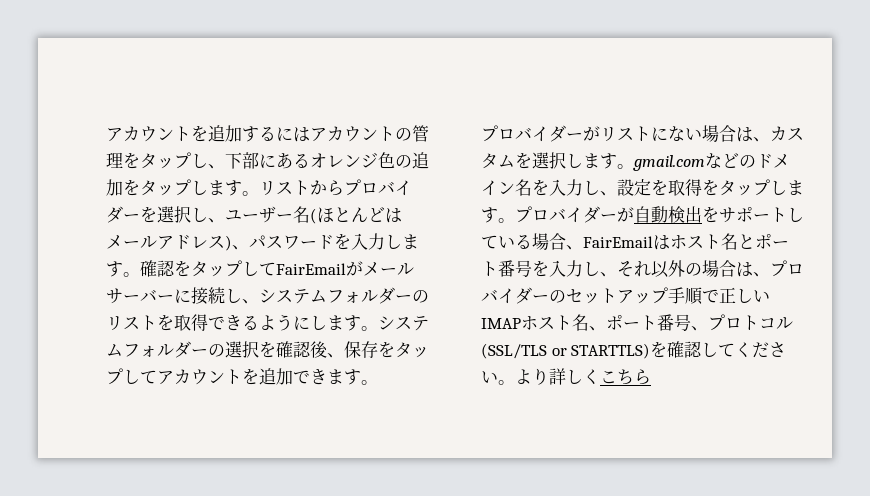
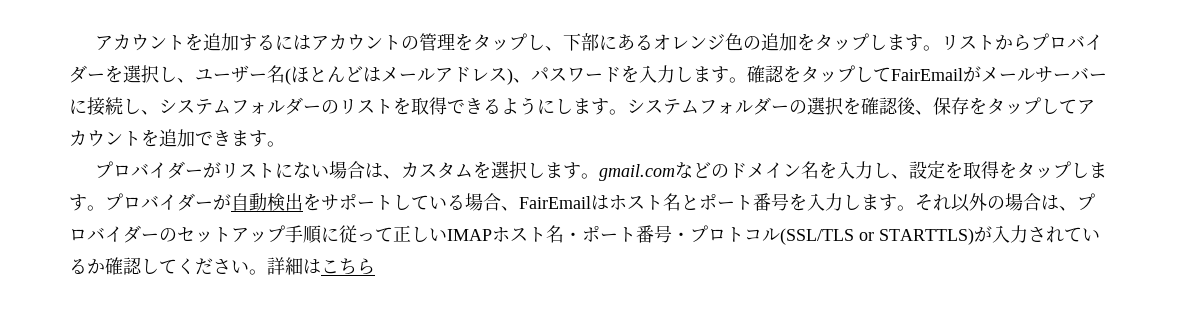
- プロバイダーが自動検出をサポートしている場合、FairEmailはホスト名とポート番号を入力し、それ以外の場合は、プロバイダーのセットアップ手順で正しいIMAPホスト名、ポート番号、プロトコル(SSL/TLS or STARTTLS)を確認してください。
+ プロバイダーが自動検出をサポートしている場合、FairEmailはホスト名とポート番号を入力します。それ以外の場合は、プロバイダーのセットアップ手順に従って正しいIMAPホスト名・ポート番号・プロトコル(SSL/TLS or STARTTLS)が入力されているか確認してください。
- より詳しくこちら
+ 詳細はこちら

